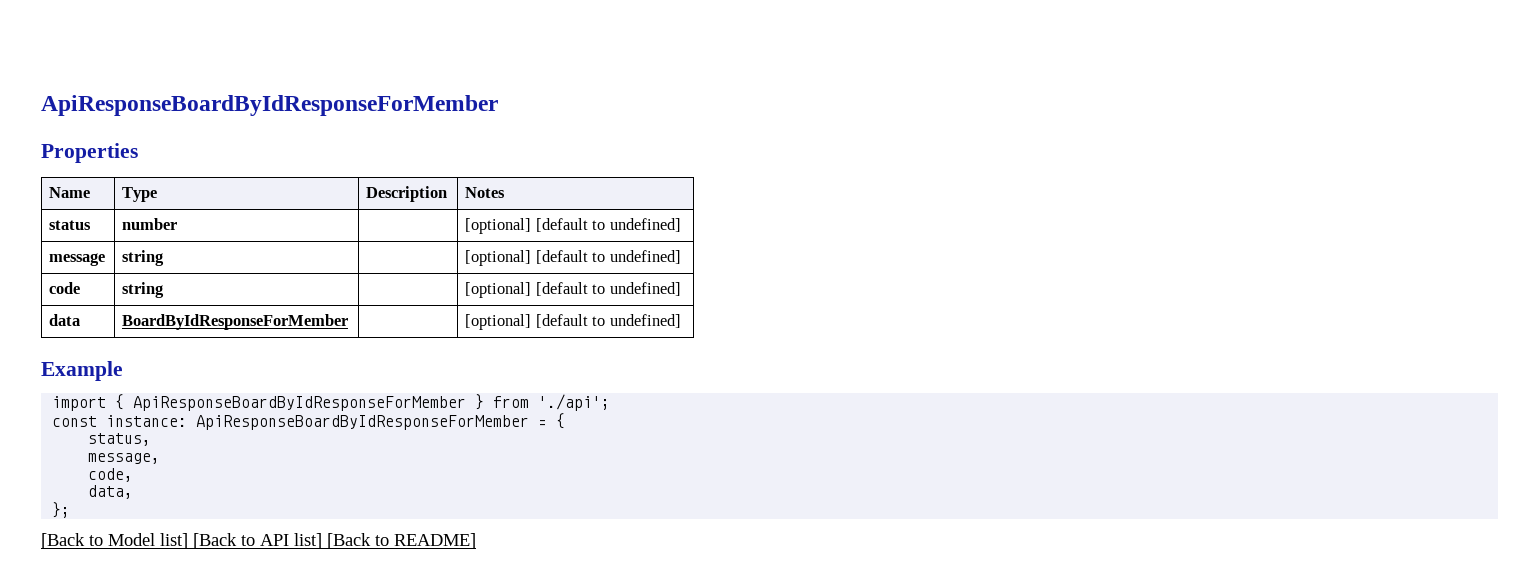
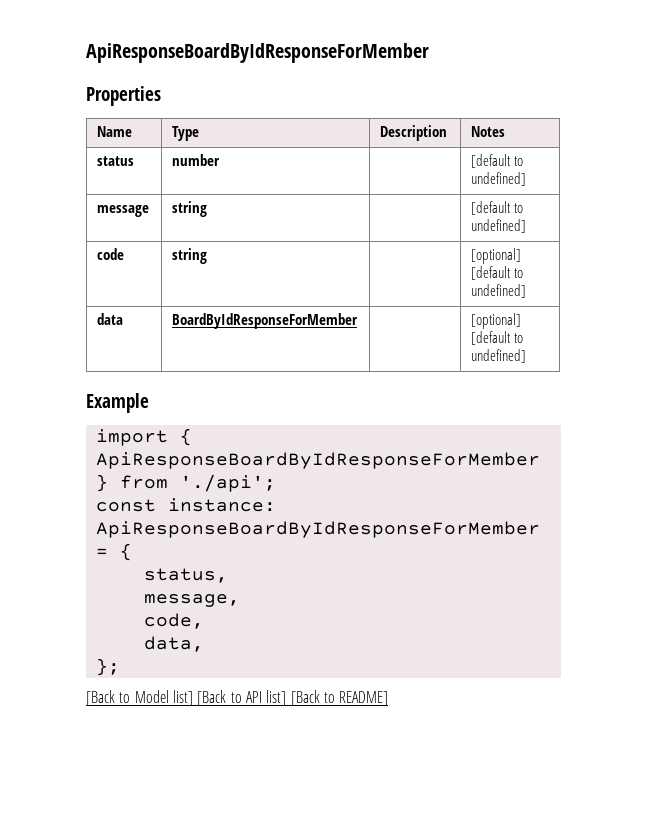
- status | number | | [optional] [default to undefined]
+ status | number | | [default to undefined]
- message | string | | [optional] [default to undefined]
+ message | string | | [default to undefined]

